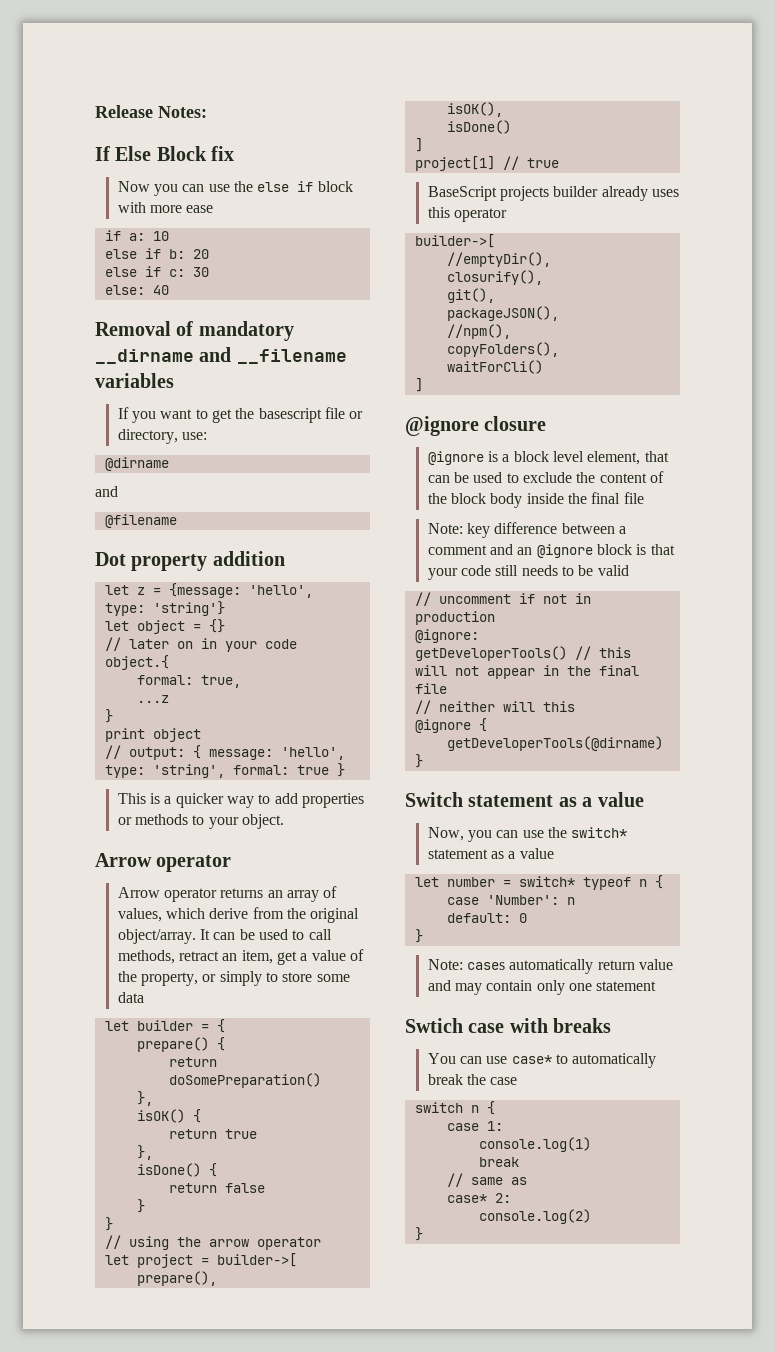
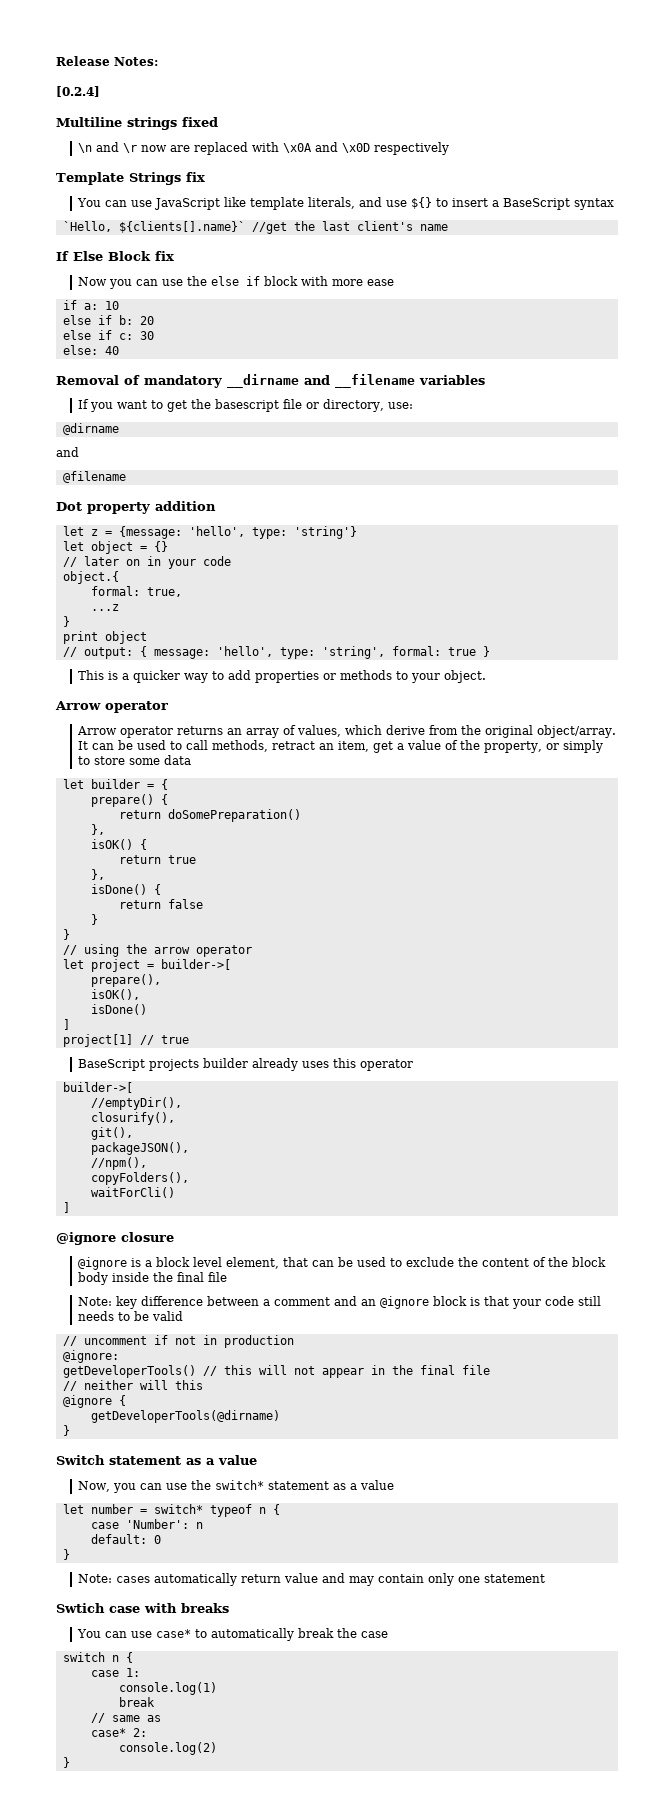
+ [0.2.4]
+ Multiline strings fixed
+ \n and \r now are replaced with \x0A and \x0D respectively
+ Template Strings fix
+ You can use JavaScript like template literals, and use ${} to insert a BaseScript syntax
+ `Hello, ${clients[].name}` //get the last client's name

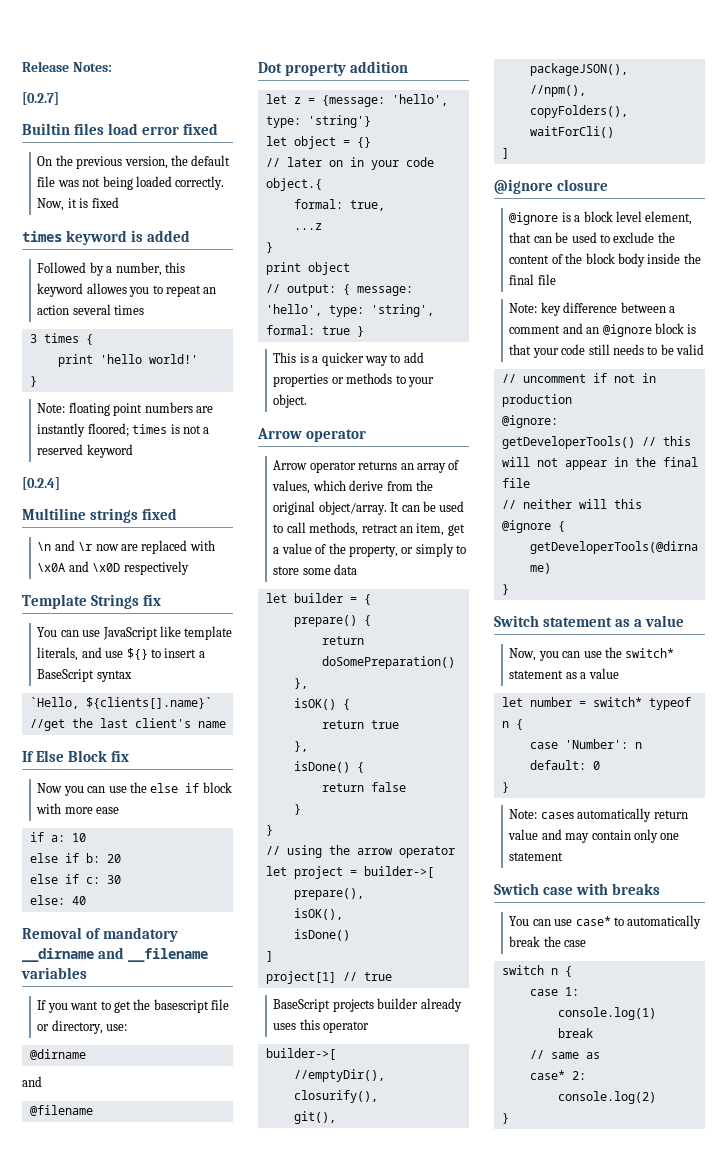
+ [0.2.7]
+ Builtin files load error fixed
+ On the previous version, the default file was not being loaded correctly. Now, it is fixed
+ times keyword is added
+ Followed by a number, this keyword allowes you to repeat an action several times
+ 3 times {
+ print 'hello world!'
+ }
+ Note: floating point numbers are instantly floored; times is not a reserved keyword

